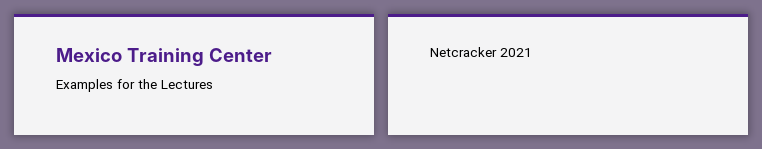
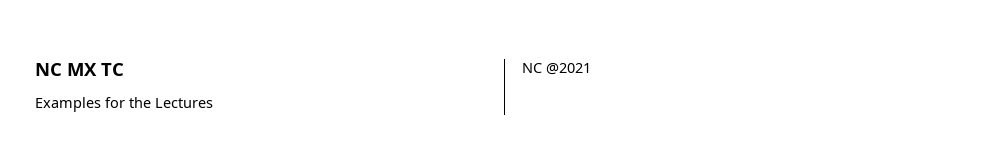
- Mexico Training Center
+ NC MX TC
- Netcracker 2021
+ NC @2021

